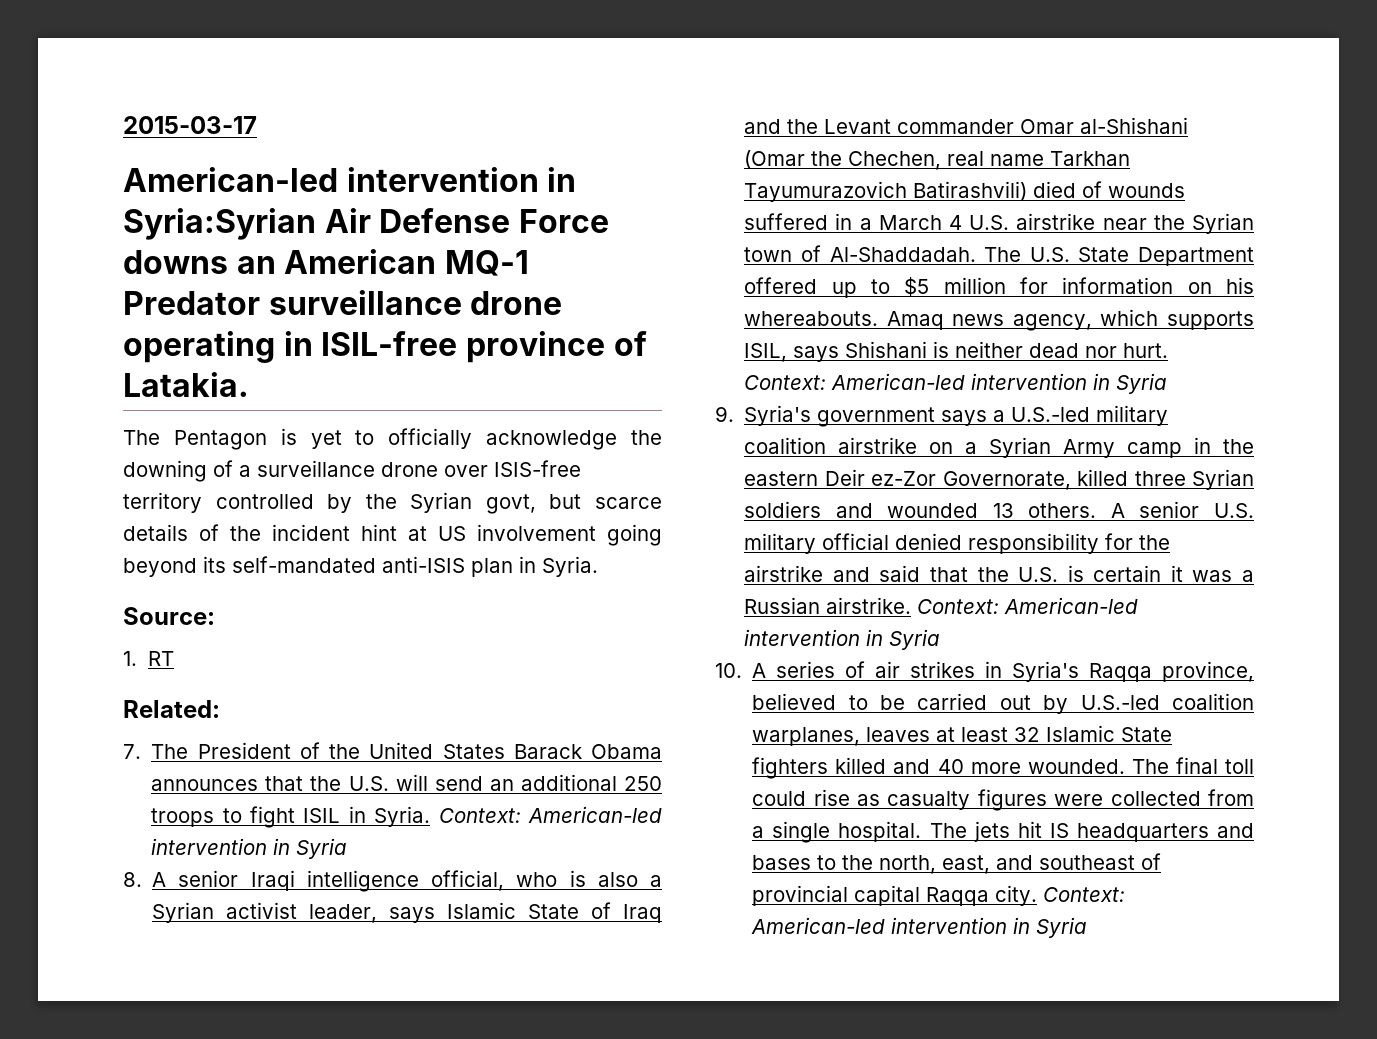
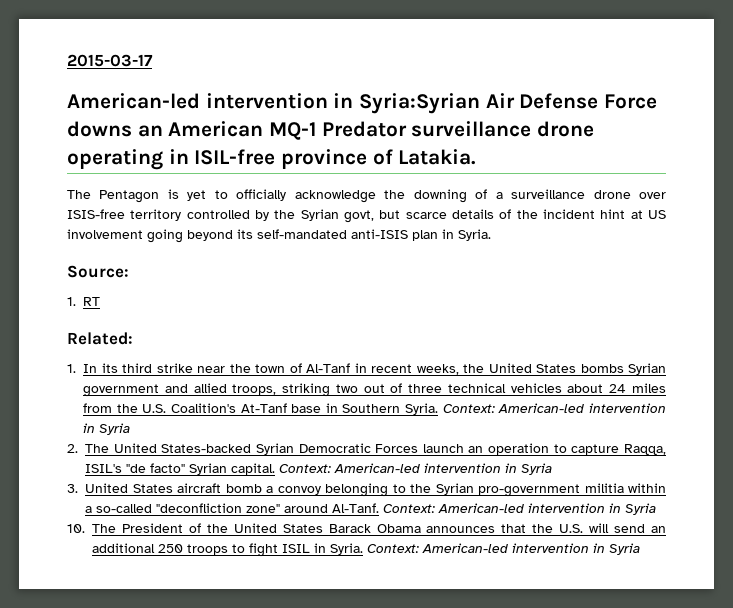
- 7. The President of the United States Barack Obama announces that the U.S. will send an additional 250 troops to fight ISIL in Syria.
+ 1. In its third strike near the town of Al-Tanf in recent weeks, the United States bombs Syrian government and allied troops, striking two out of three technical vehicles about 24 miles from the U.S. Coalition's At-Tanf base in Southern Syria. Context: American-led intervention in Syria
+ 2. The United States-backed Syrian Democratic Forces launch an operation to capture Raqqa, ISIL's ''de facto'' Syrian capital. Context: American-led intervention in Syria
+ 3. United States aircraft bomb a convoy belonging to the Syrian pro-government militia within a so-called "deconfliction zone" around Al-Tanf. Context: American-led intervention in Syria
+ 10. The President of the United States Barack Obama announces that the U.S. will send an additional 250 troops to fight ISIL in Syria.
- 8. A senior Iraqi intelligence official, who is also a Syrian activist leader, says Islamic State of Iraq and the Levant commander Omar al-Shishani (Omar the Chechen, real name Tarkhan Tayumurazovich Batirashvili) died of wounds suffered in a March 4 U.S. airstrike near the Syrian town of Al-Shaddadah. The U.S. State Department offered up to $5 million for information on his whereabouts. Amaq news agency, which supports ISIL, says Shishani is neither dead nor hurt. Context: American-led intervention in Syria
- 9. Syria's government says a U.S.-led military coalition airstrike on a Syrian Army camp in the eastern Deir ez-Zor Governorate, killed three Syrian soldiers and wounded 13 others. A senior U.S. military official denied responsibility for the airstrike and said that the U.S. is certain it was a Russian airstrike. Context: American-led intervention in Syria
- 10. A series of air strikes in Syria's Raqqa province, believed to be carried out by U.S.-led coalition warplanes, leaves at least 32 Islamic State fighters killed and 40 more wounded. The final toll could rise as casualty figures were collected from a single hospital. The jets hit IS headquarters and bases to the north, east, and southeast of provincial capital Raqqa city. Context: American-led intervention in Syria

